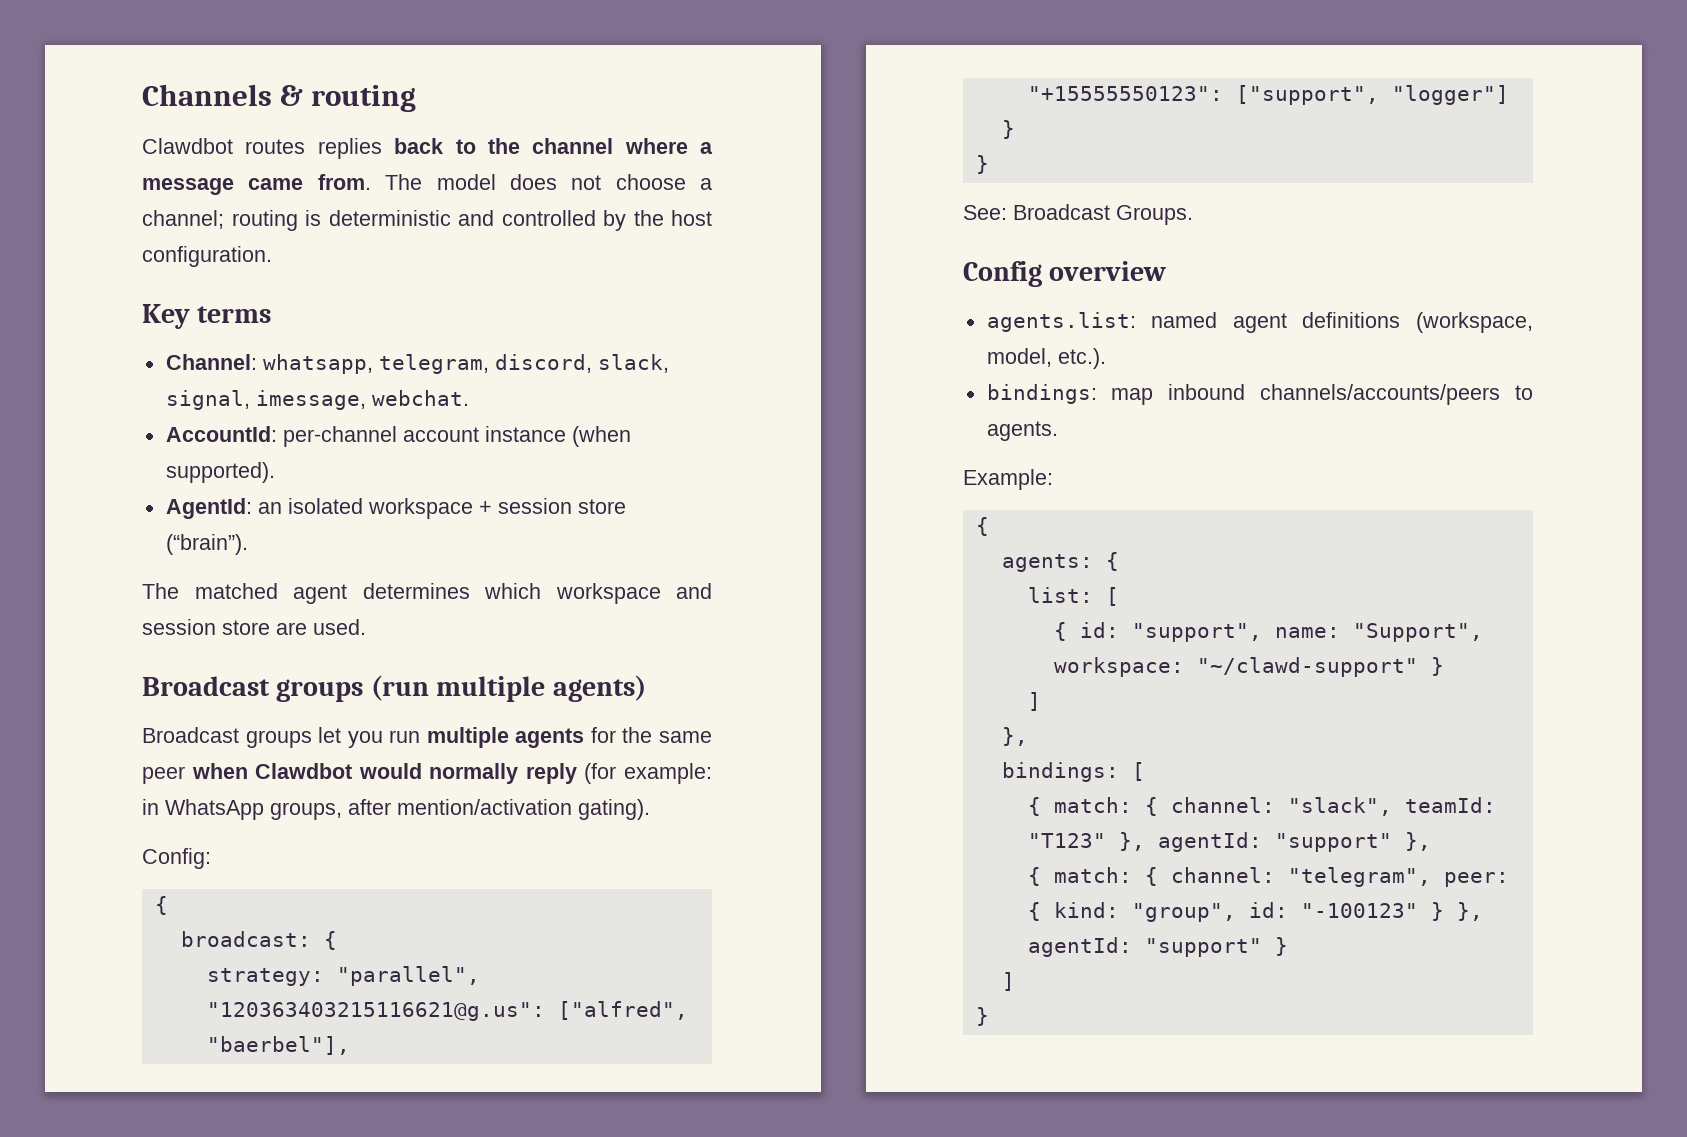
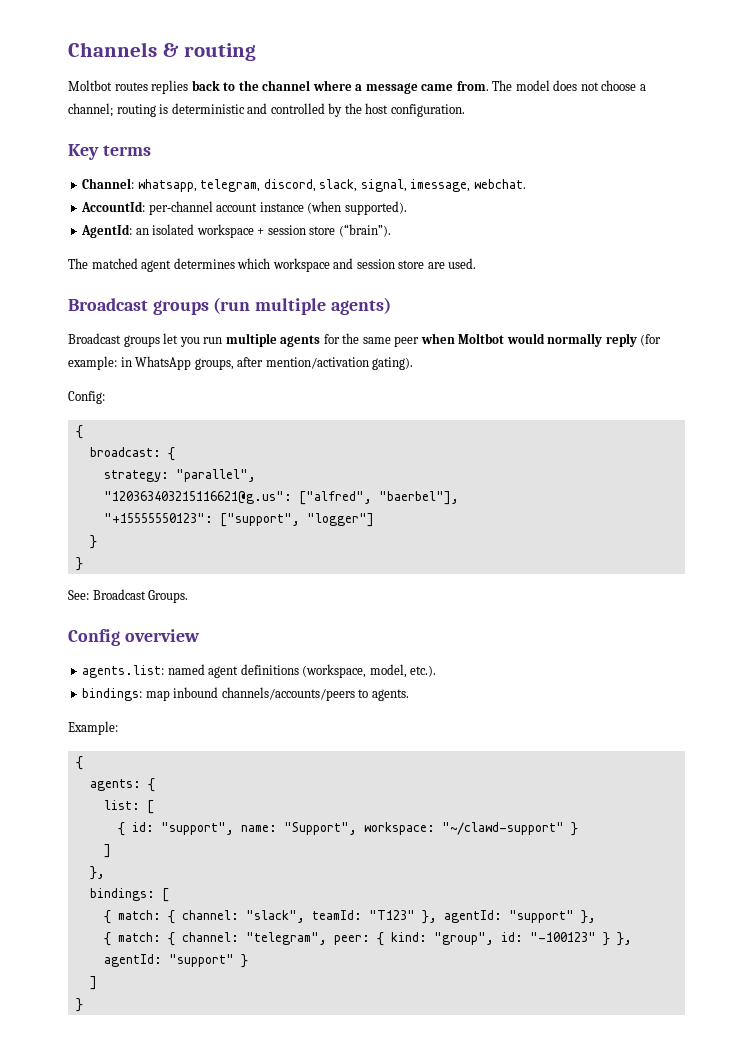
- Clawdbot routes replies back to the channel where a message came from.
+ Moltbot routes replies back to the channel where a message came from.
- Broadcast groups let you run multiple agents for the same peer when Clawdbot would normally reply (for example: in WhatsApp groups, after mention/activation gating).
+ Broadcast groups let you run multiple agents for the same peer when Moltbot would normally reply (for example: in WhatsApp groups, after mention/activation gating).

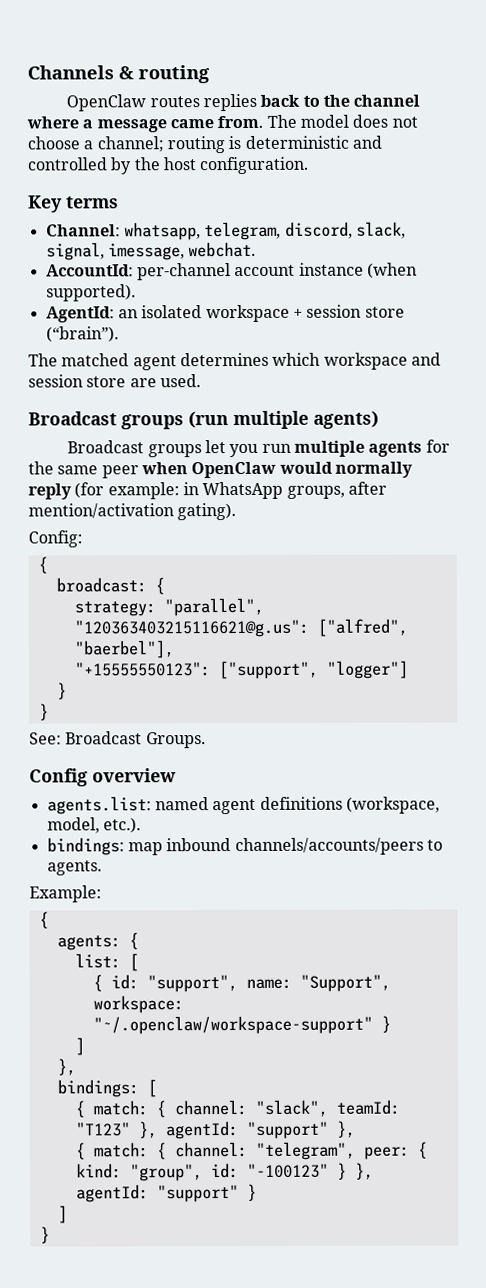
- Moltbot routes replies back to the channel where a message came from.
+ OpenClaw routes replies back to the channel where a message came from.
- Broadcast groups let you run multiple agents for the same peer when Moltbot would normally reply (for example: in WhatsApp groups, after mention/activation gating).
+ Broadcast groups let you run multiple agents for the same peer when OpenClaw would normally reply (for example: in WhatsApp groups, after mention/activation gating).
- { id: "support", name: "Support", workspace: "~/clawd-support" }
+ { id: "support", name: "Support", workspace: "~/.openclaw/workspace-support" }

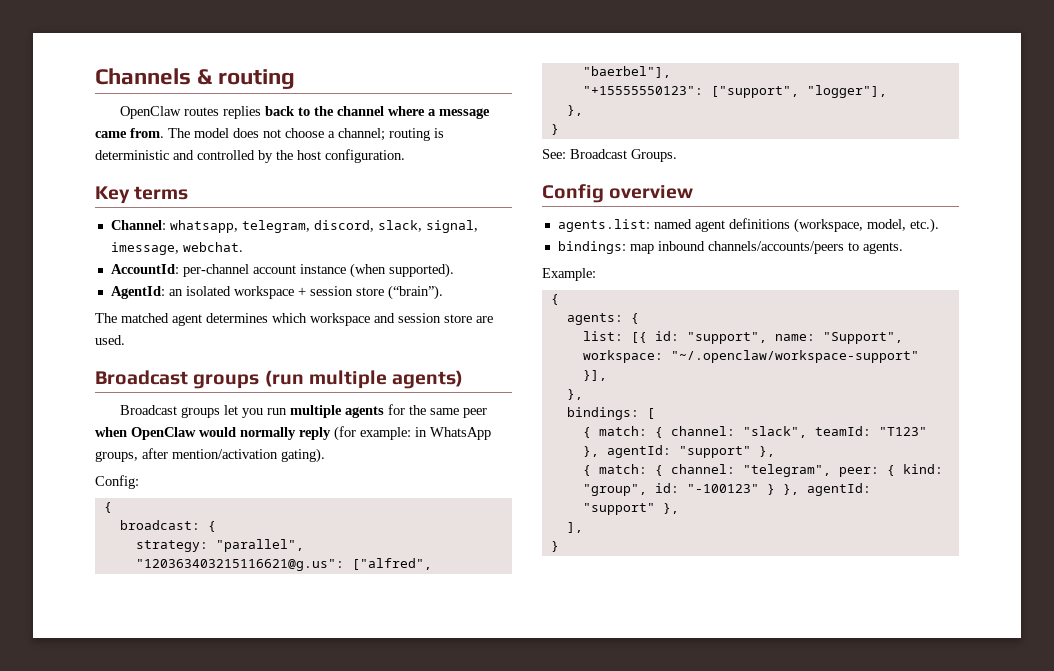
- "+15555550123": ["support", "logger"]
- }
+ "+15555550123": ["support", "logger"],
+ },
- list: [
- { id: "support", name: "Support", workspace: "~/.openclaw/workspace-support" }
- ]
+ list: [{ id: "support", name: "Support", workspace: "~/.openclaw/workspace-support" }],
- { match: { channel: "telegram", peer: { kind: "group", id: "-100123" } }, agentId: "support" }
- ]
+ { match: { channel: "telegram", peer: { kind: "group", id: "-100123" } }, agentId: "support" },
+ ],

